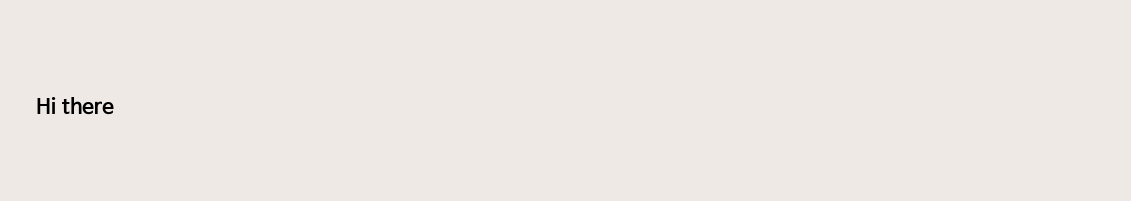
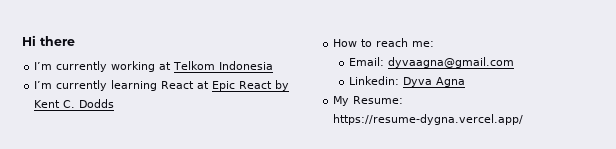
+ I’m currently working at Telkom Indonesia
+ I’m currently learning React at Epic React by Kent C. Dodds
+ How to reach me:
+ Email: dyvaagna@gmail.com
+ Linkedin: Dyva Agna
+ My Resume: https://resume-dygna.vercel.app/

